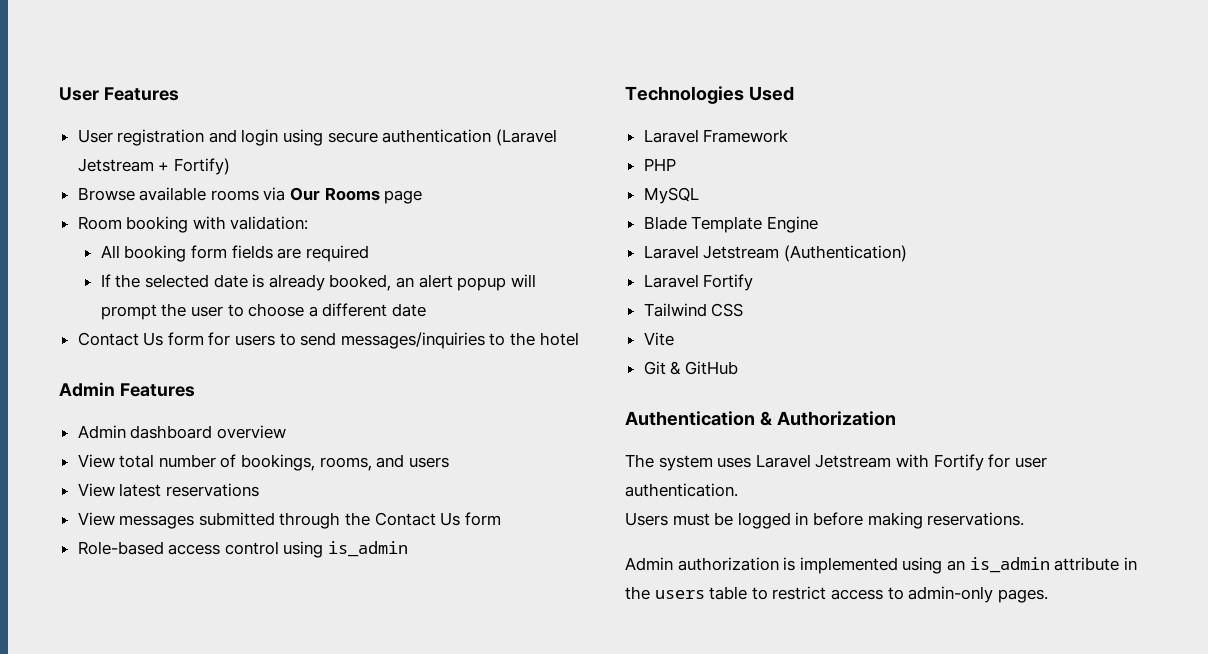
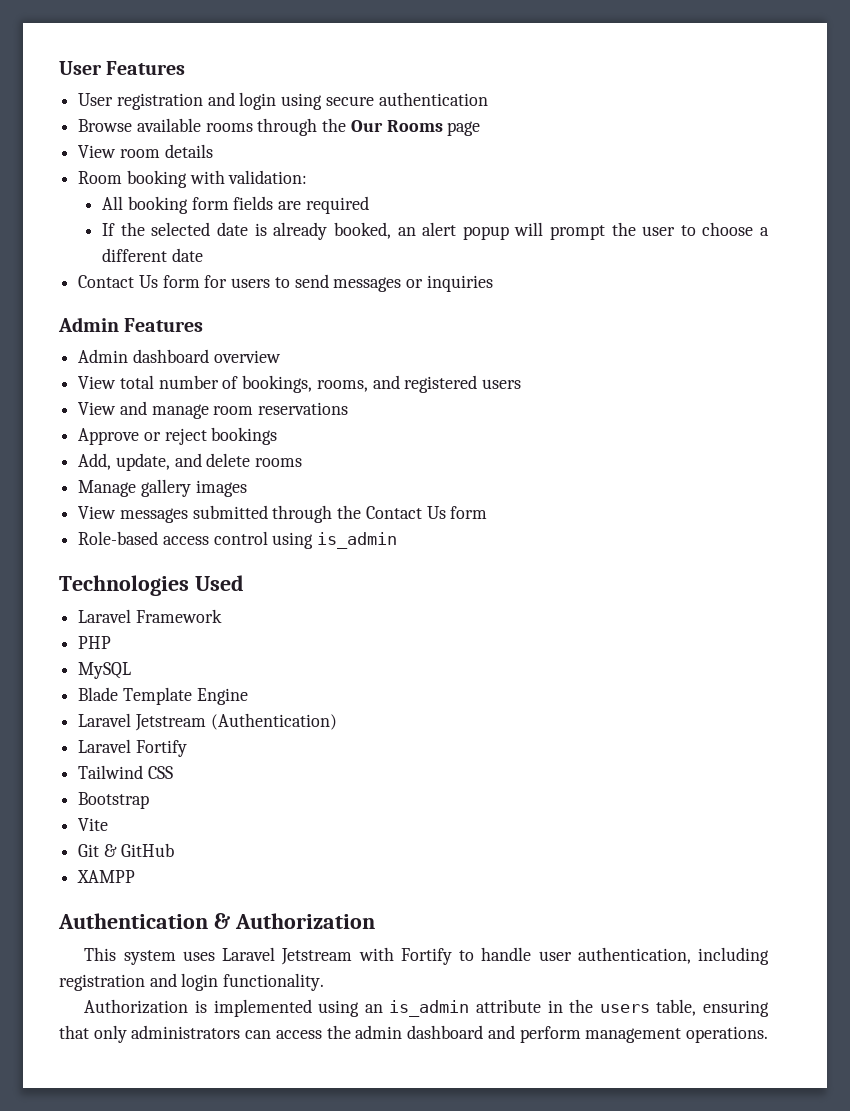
- User registration and login using secure authentication (Laravel Jetstream + Fortify)
+ User registration and login using secure authentication
- Browse available rooms via Our Rooms page
+ Browse available rooms through the Our Rooms page
+ View room details
- Contact Us form for users to send messages/inquiries to the hotel
+ Contact Us form for users to send messages or inquiries
- View total number of bookings, rooms, and users
+ View total number of bookings, rooms, and registered users
- View latest reservations
+ View and manage room reservations
+ Approve or reject bookings
+ Add, update, and delete rooms
+ Manage gallery images
+ Bootstrap
+ XAMPP
- The system uses Laravel Jetstream with Fortify for user authentication.
- Users must be logged in before making reservations.
- Admin authorization is implemented using an is_admin attribute in the users table to restrict access to admin-only pages.
+ This system uses Laravel Jetstream with Fortify to handle user authentication, including registration and login functionality.
+ Authorization is implemented using an is_admin attribute in the users table, ensuring that only administrators can access the admin dashboard and perform management operations.

